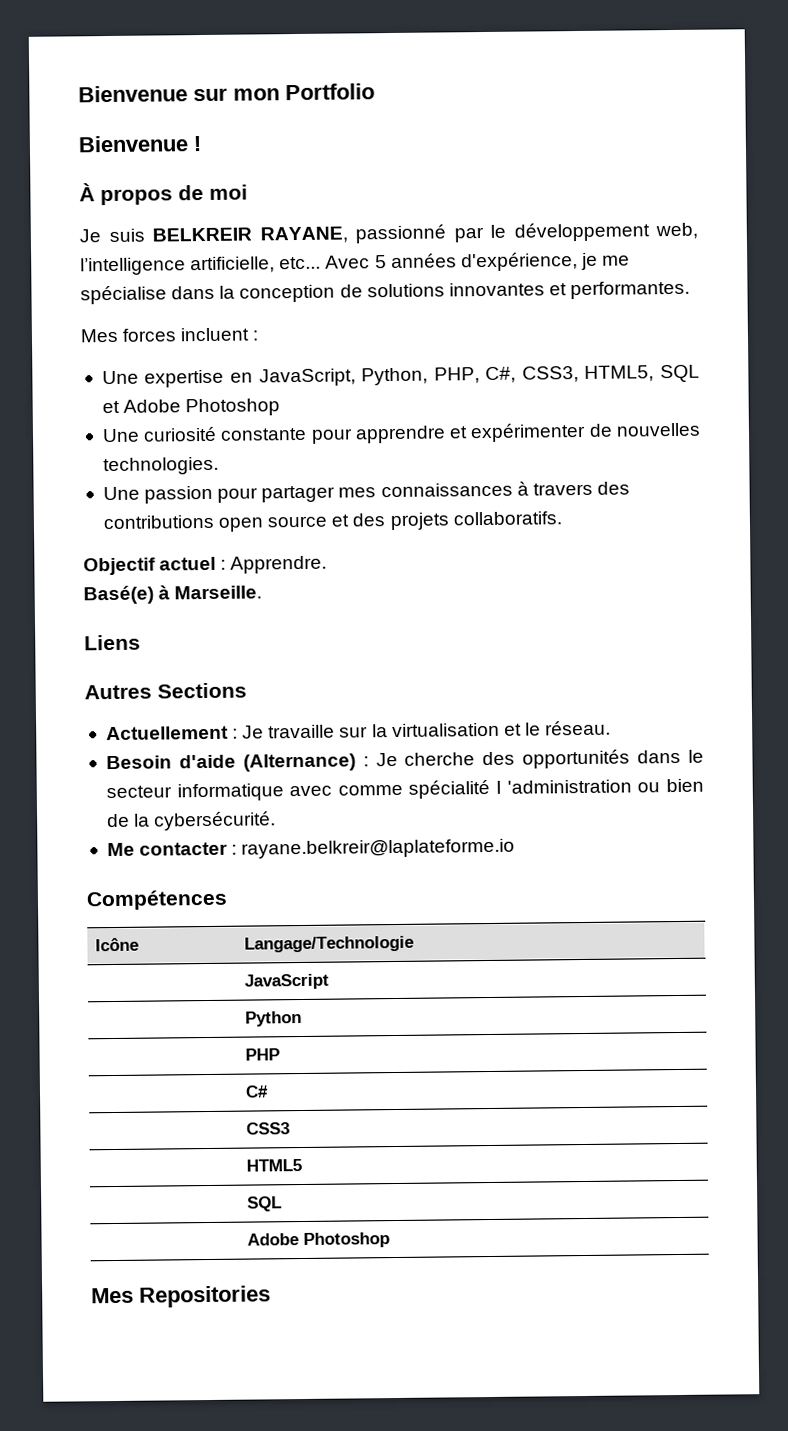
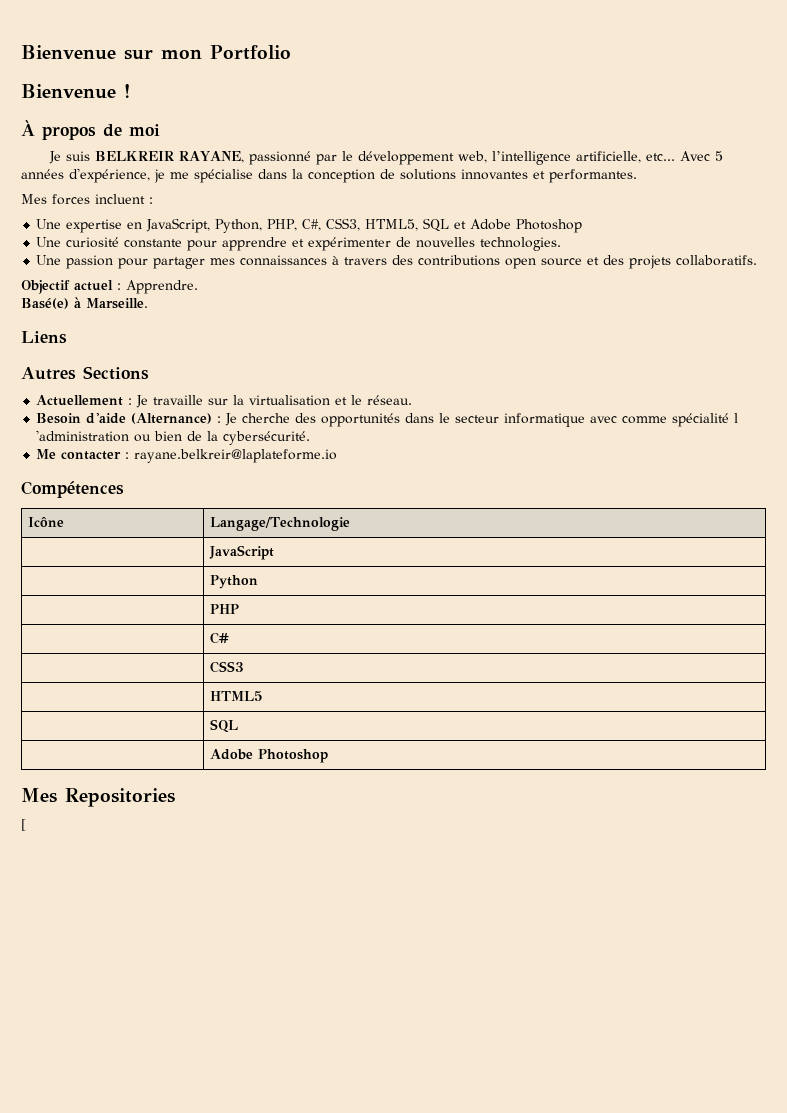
+ [

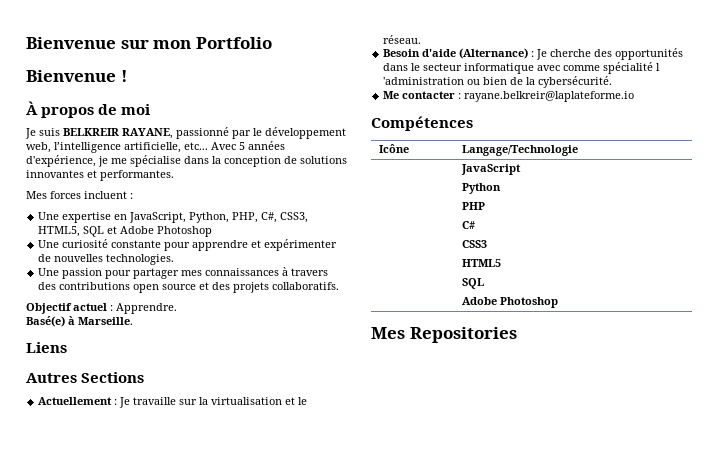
- [

